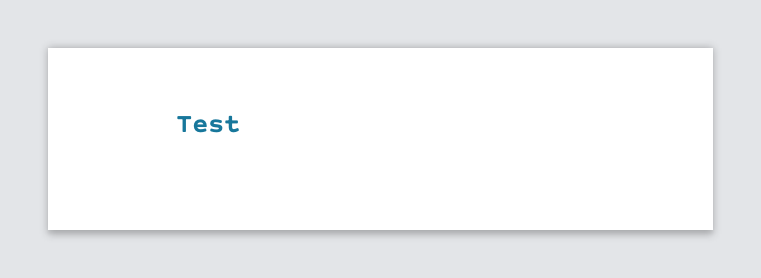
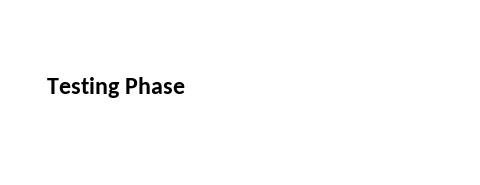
- Test
+ Testing Phase

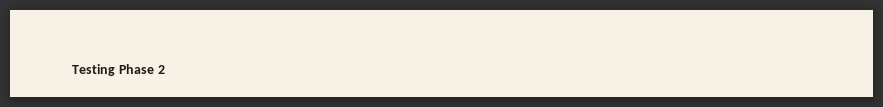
- Testing Phase
+ Testing Phase 2

